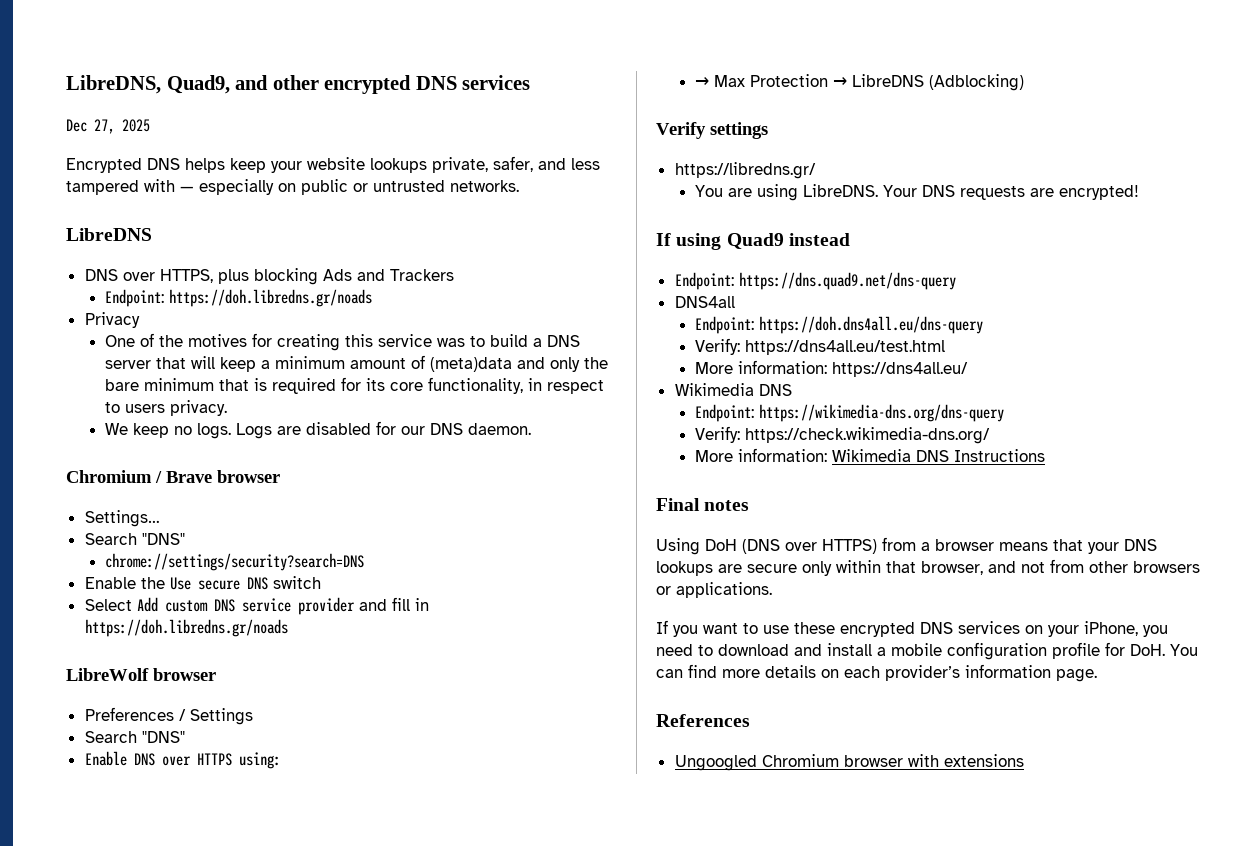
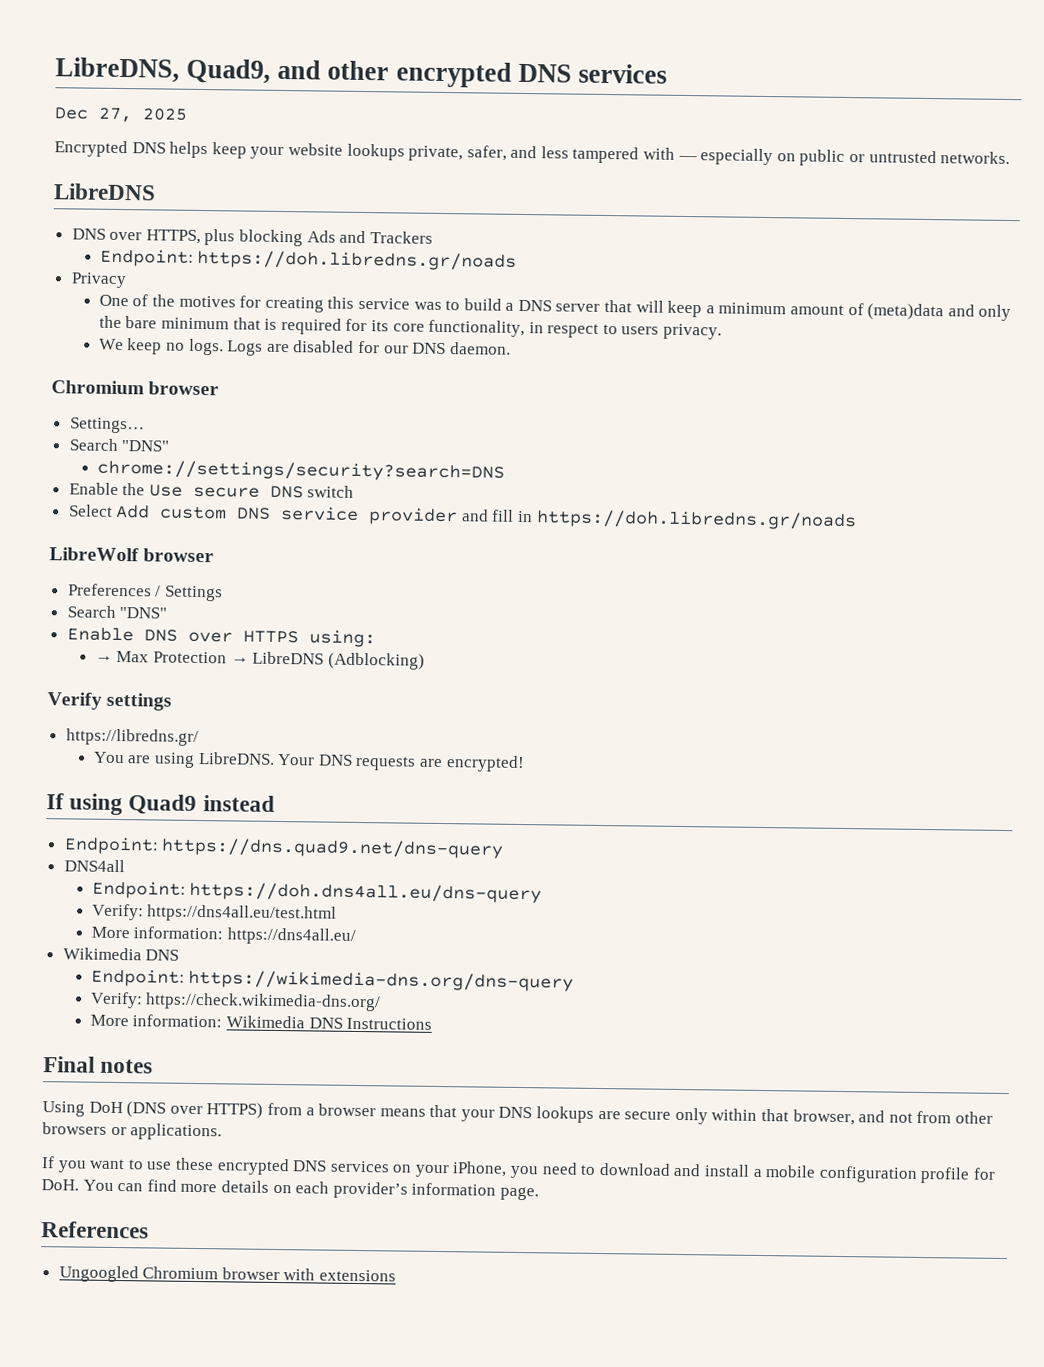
  Logs are disabled for our DNS daemon.
- Chromium / Brave browser
+ Chromium browser

